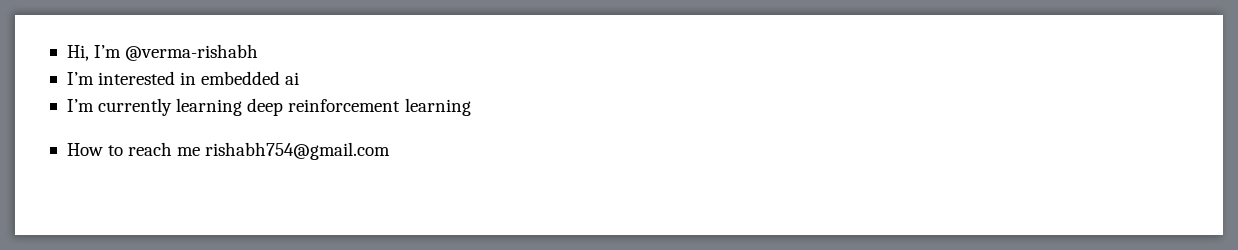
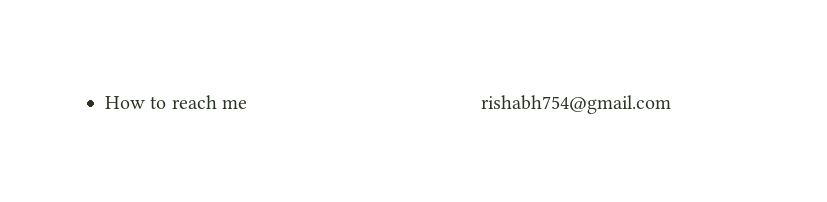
- Hi, I’m @verma-rishabh
- I’m interested in embedded ai
- I’m currently learning deep reinforcement learning

